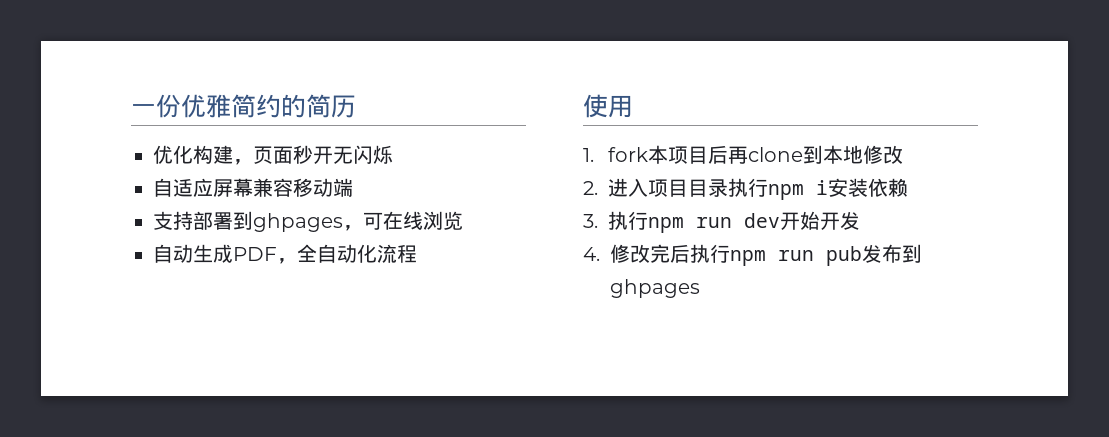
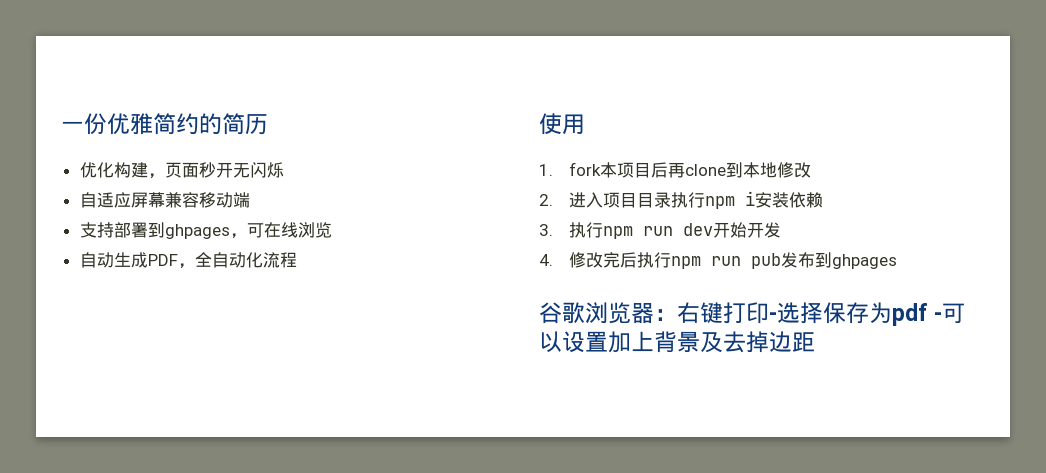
+ 谷歌浏览器：右键打印-选择保存为pdf -可以设置加上背景及去掉边距

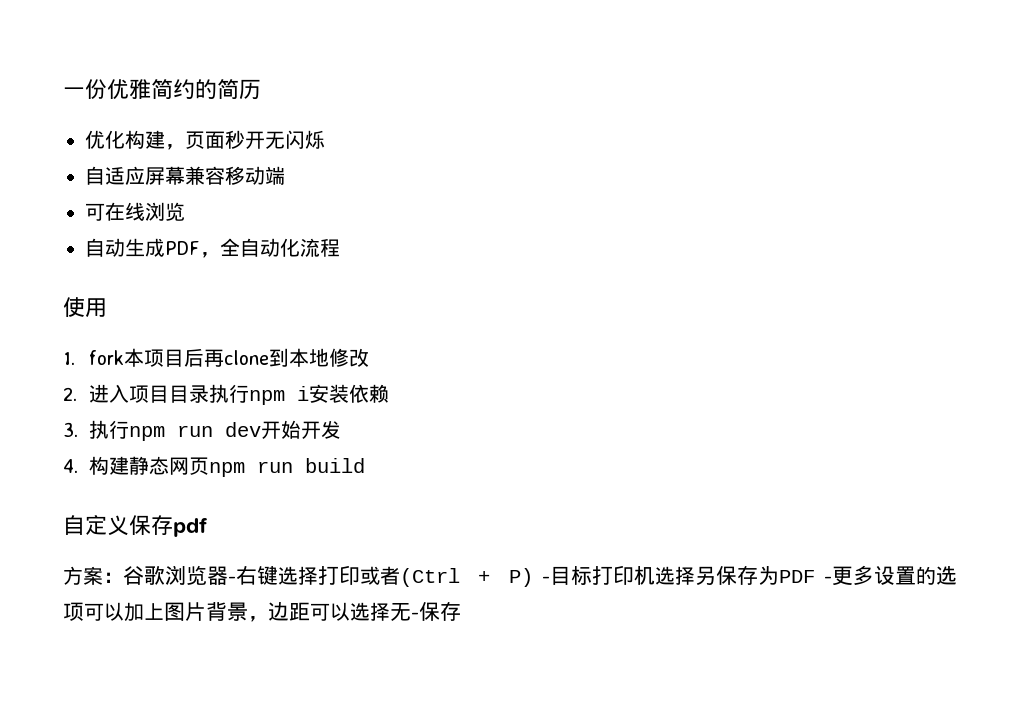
- 支持部署到ghpages，可在线浏览
+ 可在线浏览
- 4.修改完后执行npm run pub发布到ghpages
- 谷歌浏览器：右键打印-选择保存为pdf -可以设置加上背景及去掉边距
+ 4.构建静态网页npm run build
+ 自定义保存pdf
+ 方案：谷歌浏览器-右键选择打印或者(Ctrl + P) -目标打印机选择另保存为PDF -更多设置的选项可以加上图片背景，边距可以选择无-保存

